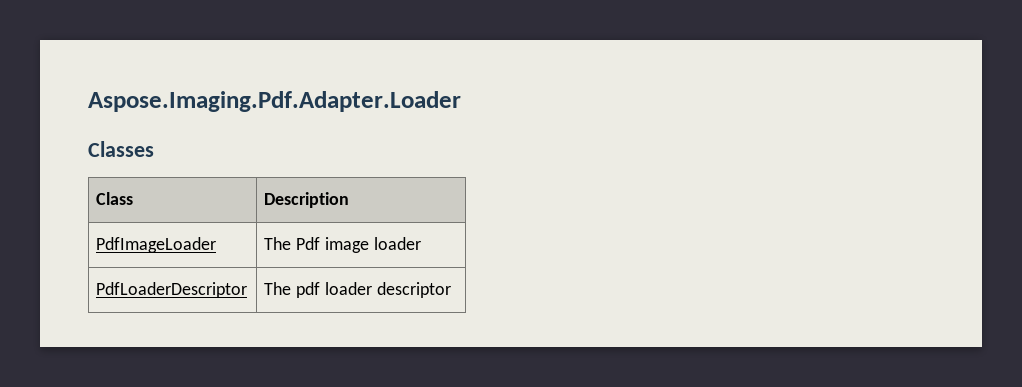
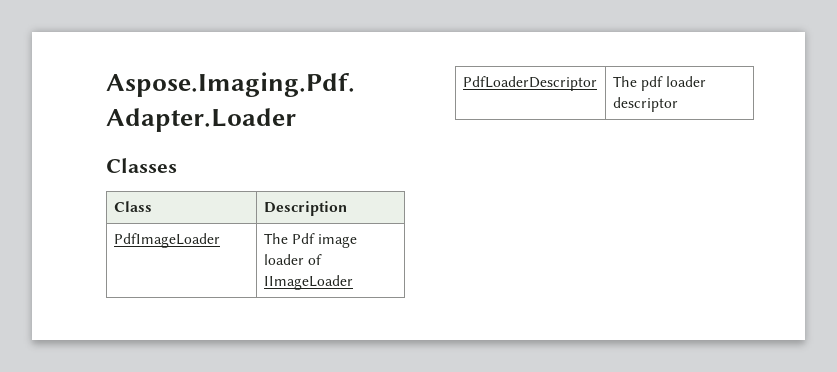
- PdfImageLoader | The Pdf image loader
+ PdfImageLoader | The Pdf image loader of IImageLoader

